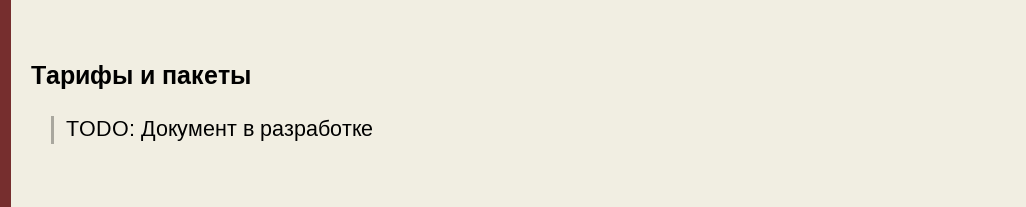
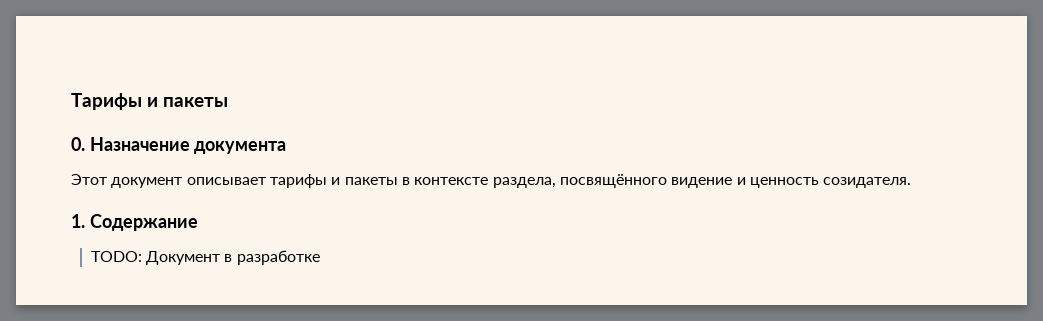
+ 0. Назначение документа
+ Этот документ описывает тарифы и пакеты в контексте раздела, посвящённого видение и ценность созидателя.
+ 1. Содержание

